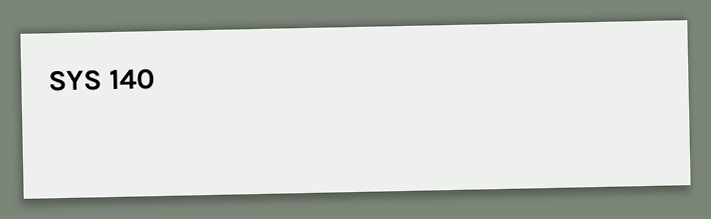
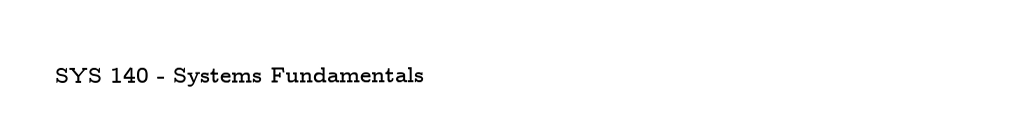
- SYS 140
+ SYS 140 - Systems Fundamentals

